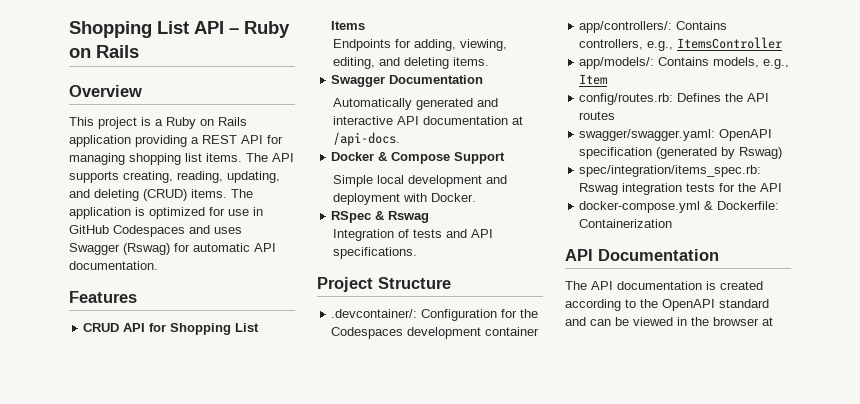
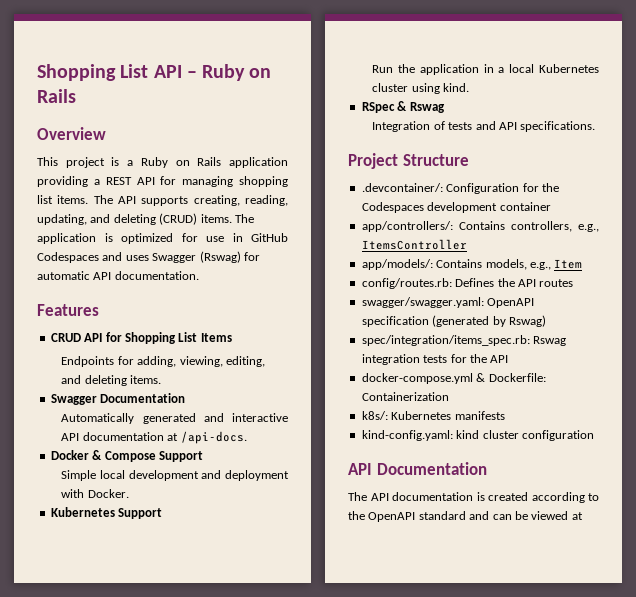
+ Kubernetes Support
+ Run the application in a local Kubernetes cluster using kind.
+ k8s/: Kubernetes manifests
+ kind-config.yaml: kind cluster configuration
- The API documentation is created according to the OpenAPI standard and can be viewed in the browser at
+ The API documentation is created according to the OpenAPI standard and can be viewed at

